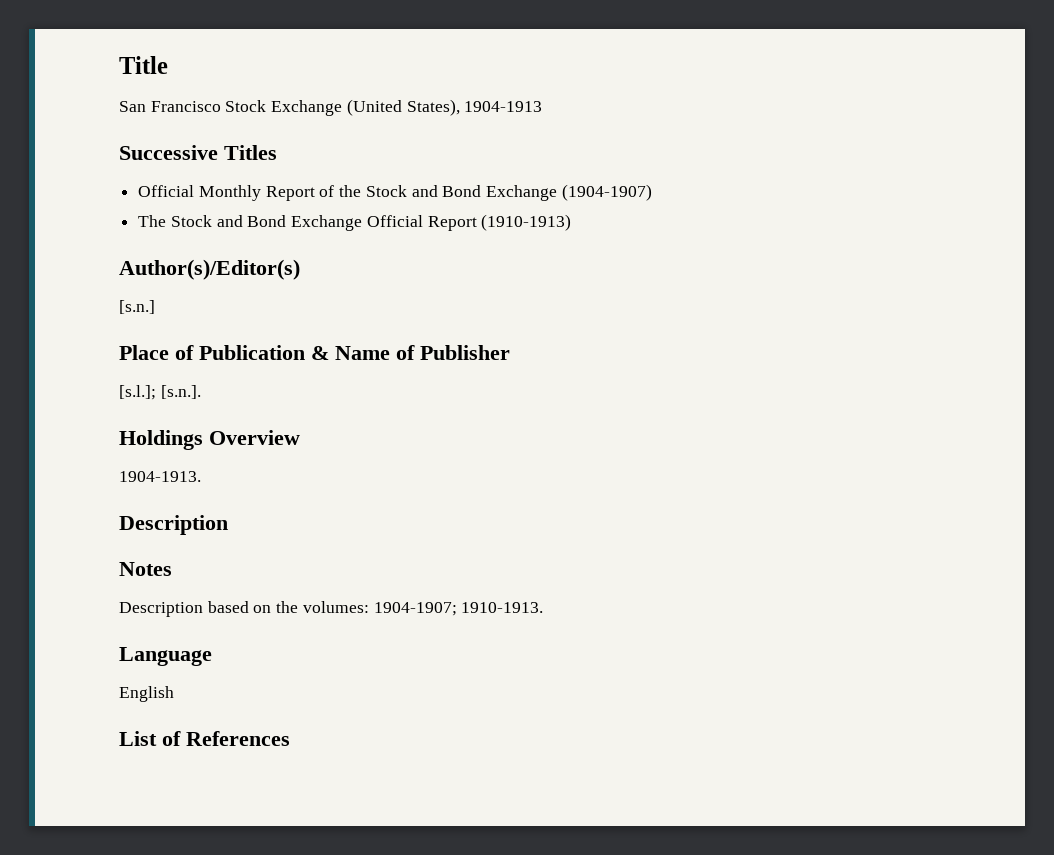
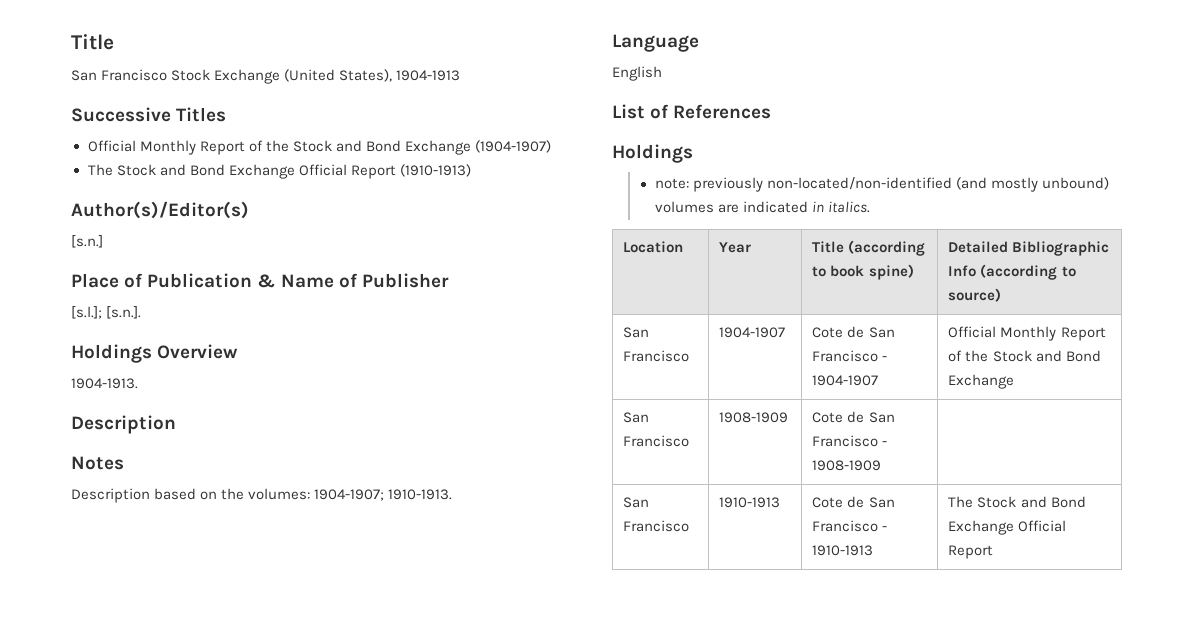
  List of References
+ Holdings
+ note: previously non-located/non-identified (and mostly unbound) volumes are indicated in italics.
+ Location | Year | Title (according to book spine) | Detailed Bibliographic Info (according to source)
+ San Francisco | 1904-1907 | Cote de San Francisco - 1904-1907 | Official Monthly Report of the Stock and Bond Exchange
+ San Francisco | 1908-1909 | Cote de San Francisco - 1908-1909 |
+ San Francisco | 1910-1913 | Cote de San Francisco - 1910-1913 | The Stock and Bond Exchange Official Report

